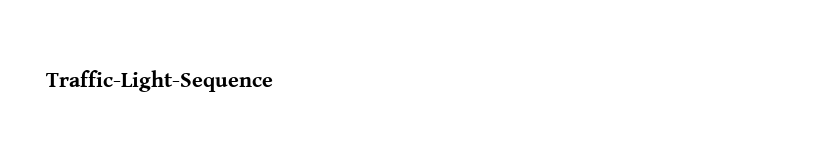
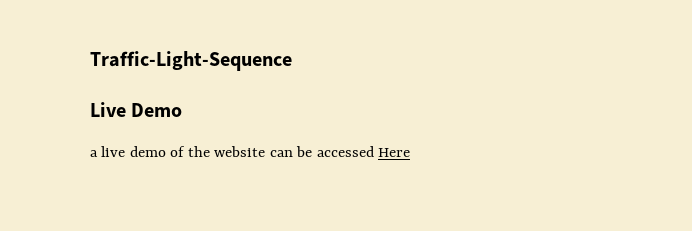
+ Live Demo
+ a live demo of the website can be accessed Here

